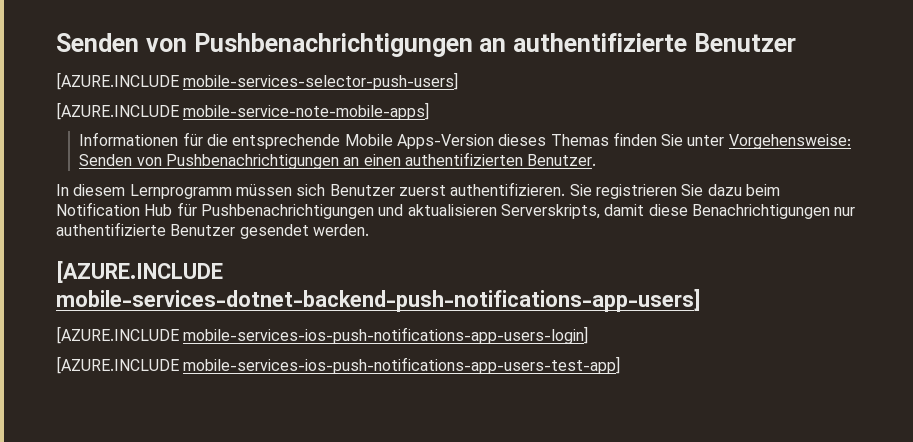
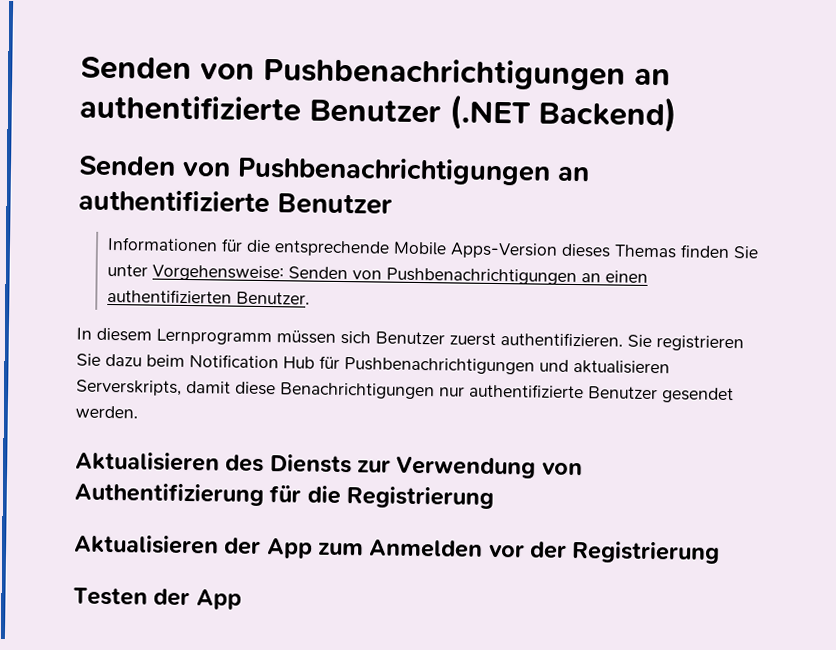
+ Senden von Pushbenachrichtigungen an authentifizierte Benutzer (.NET Backend)
  Senden von Pushbenachrichtigungen an authentifizierte Benutzer
- [AZURE.INCLUDE mobile-services-selector-push-users]
- [AZURE.INCLUDE mobile-service-note-mobile-apps]
- [AZURE.INCLUDE mobile-services-dotnet-backend-push-notifications-app-users]
- [AZURE.INCLUDE mobile-services-ios-push-notifications-app-users-login]
- [AZURE.INCLUDE mobile-services-ios-push-notifications-app-users-test-app]
+ Aktualisieren des Diensts zur Verwendung von Authentifizierung für die Registrierung
+ Aktualisieren der App zum Anmelden vor der Registrierung
+ Testen der App

